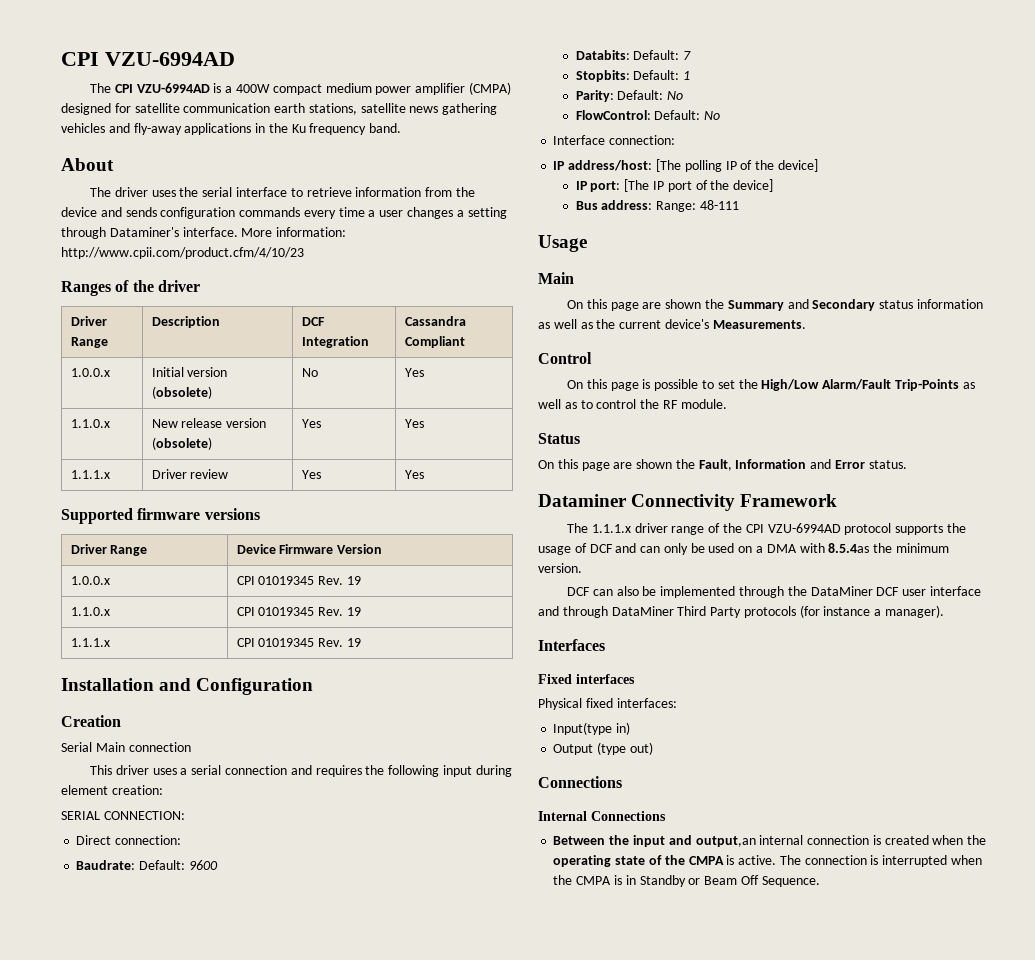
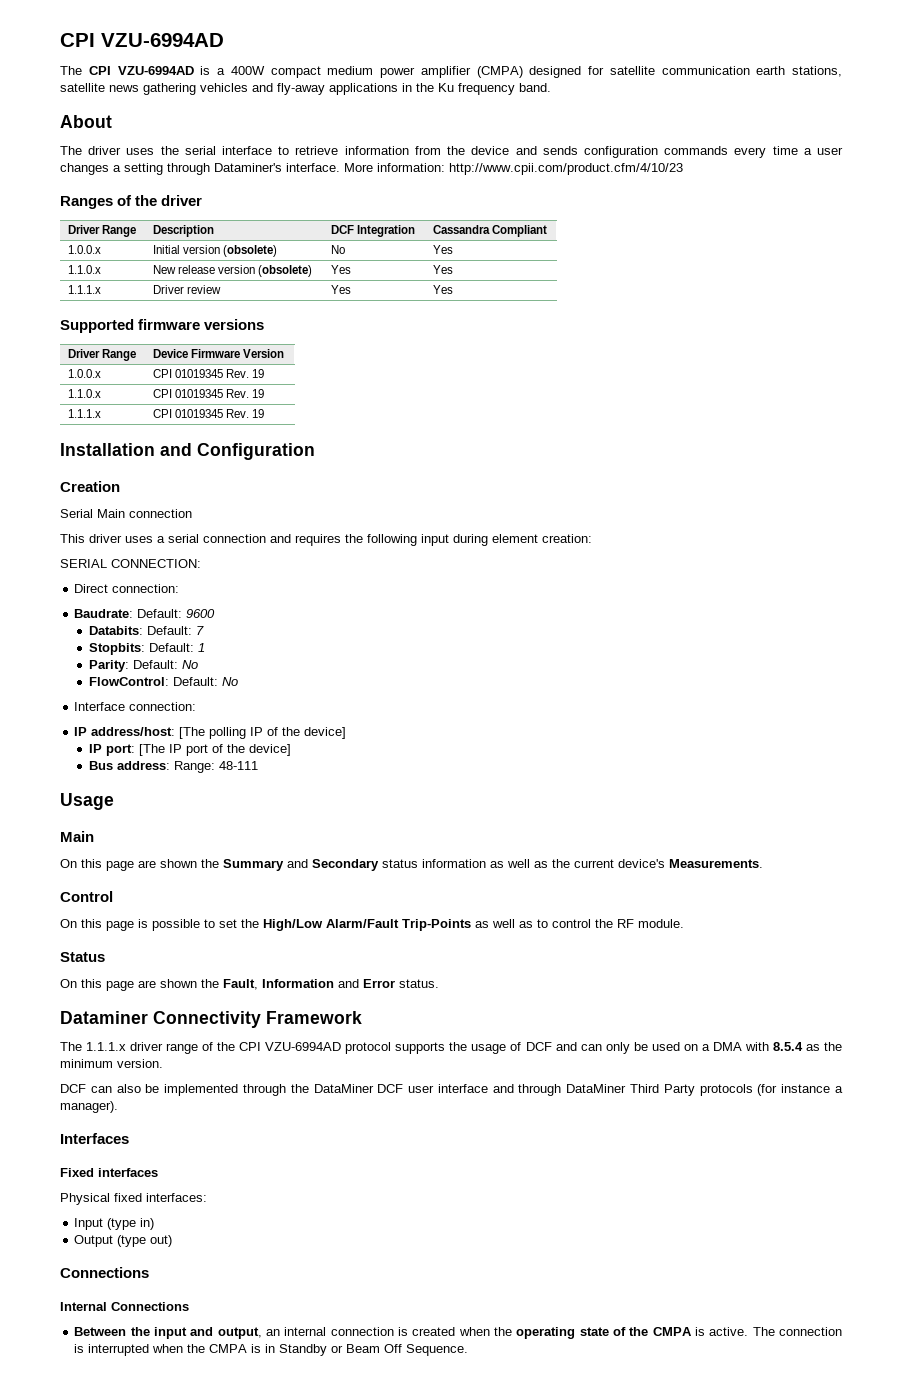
- The 1.1.1.x driver range of the CPI VZU-6994AD protocol supports the usage of DCF and can only be used on a DMA with 8.5.4as the minimum version.
+ The 1.1.1.x driver range of the CPI VZU-6994AD protocol supports the usage of DCF and can only be used on a DMA with 8.5.4 as the minimum version.
- Input(type in)
+ Input (type in)
- Between the input and output,an internal connection is created when the operating state of the CMPA is active.
+ Between the input and output, an internal connection is created when the operating state of the CMPA is active.

